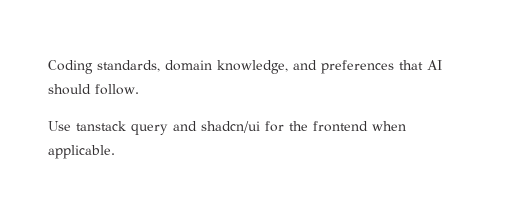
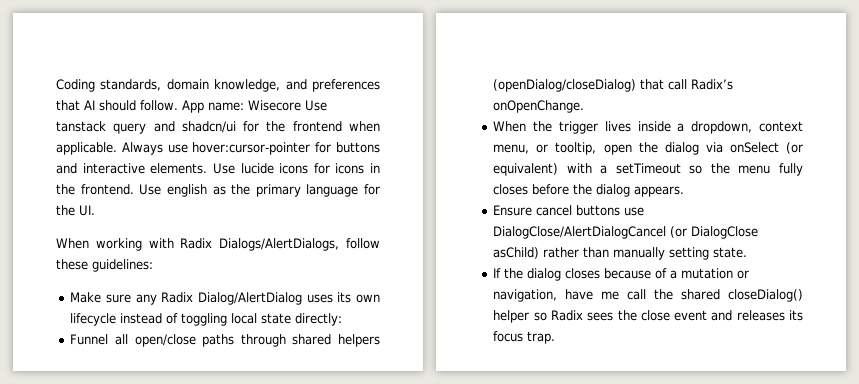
- Coding standards, domain knowledge, and preferences that AI should follow.
- Use tanstack query and shadcn/ui for the frontend when applicable.
+ Coding standards, domain knowledge, and preferences that AI should follow. App name: Wisecore Use tanstack query and shadcn/ui for the frontend when applicable.
+ Always use hover:cursor-pointer for buttons and interactive elements. Use lucide icons for icons in the frontend. Use english as the primary language for the UI.
+ When working with Radix Dialogs/AlertDialogs, follow these guidelines:
+ Make sure any Radix Dialog/AlertDialog uses its own lifecycle instead of toggling local state directly:
+ Funnel all open/close paths through shared helpers (openDialog/closeDialog) that call Radix’s onOpenChange.
+ When the trigger lives inside a dropdown, context menu, or tooltip, open the dialog via onSelect (or equivalent) with a setTimeout so the menu fully closes before the dialog appears.
+ Ensure cancel buttons use DialogClose/AlertDialogCancel (or DialogClose asChild) rather than manually setting state.
+ If the dialog closes because of a mutation or navigation, have me call the shared closeDialog() helper so Radix sees the close event and releases its focus trap.

